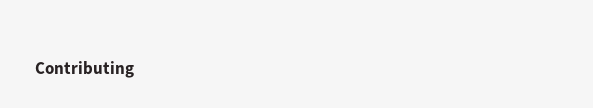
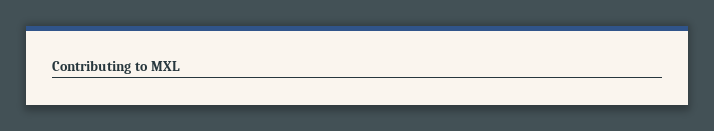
- Contributing
+ Contributing to MXL

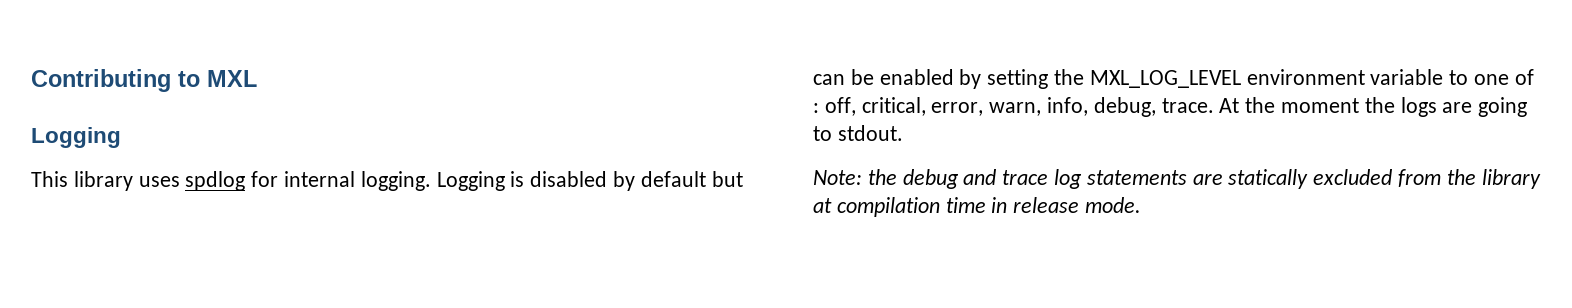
  Contributing to MXL
+ Logging
+ This library uses spdlog for internal logging. Logging is disabled by default but can be enabled by setting the MXL_LOG_LEVEL environment variable to one of : off, critical, error, warn, info, debug, trace. At the moment the logs are going to stdout.
+ Note: the debug and trace log statements are statically excluded from the library at compilation time in release mode.

